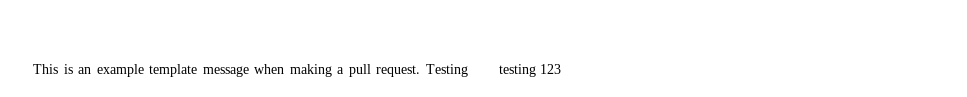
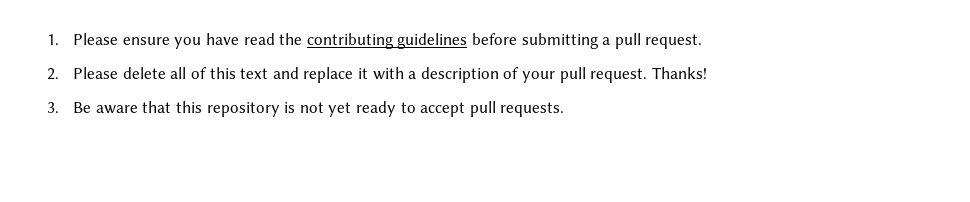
- This is an example template message when making a pull request. Testing testing 123
+ 1. Please ensure you have read the contributing guidelines before submitting a pull request.
+ 2. Please delete all of this text and replace it with a description of your pull request. Thanks!
+ 3. Be aware that this repository is not yet ready to accept pull requests.

